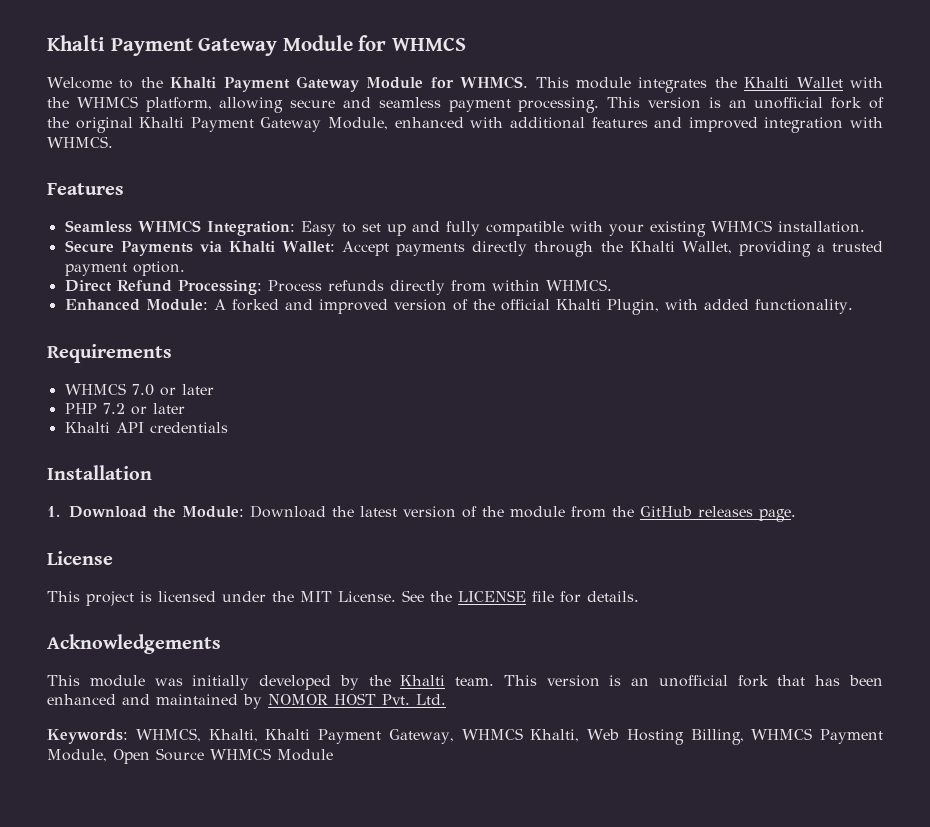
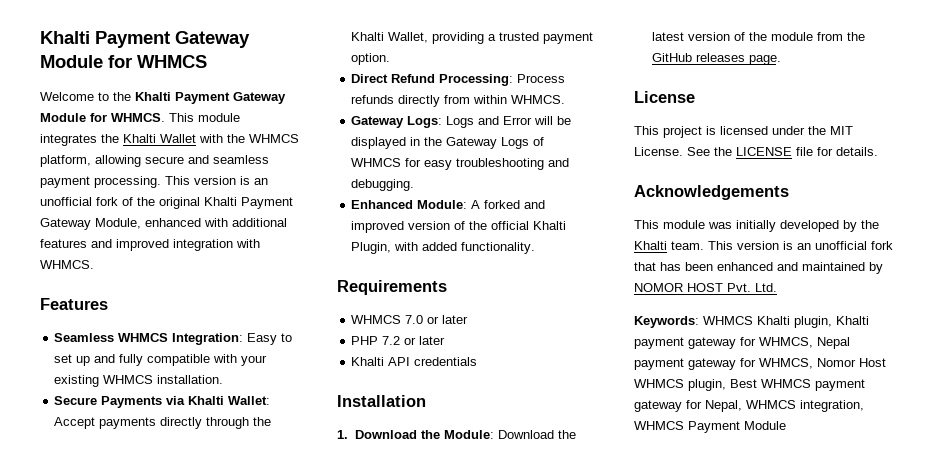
+ Gateway Logs: Logs and Error will be displayed in the Gateway Logs of WHMCS for easy troubleshooting and debugging.
- Keywords: WHMCS, Khalti, Khalti Payment Gateway, WHMCS Khalti, Web Hosting Billing, WHMCS Payment Module, Open Source WHMCS Module
+ Keywords: WHMCS Khalti plugin, Khalti payment gateway for WHMCS, Nepal payment gateway for WHMCS, Nomor Host WHMCS plugin, Best WHMCS payment gateway for Nepal, WHMCS integration, WHMCS Payment Module

